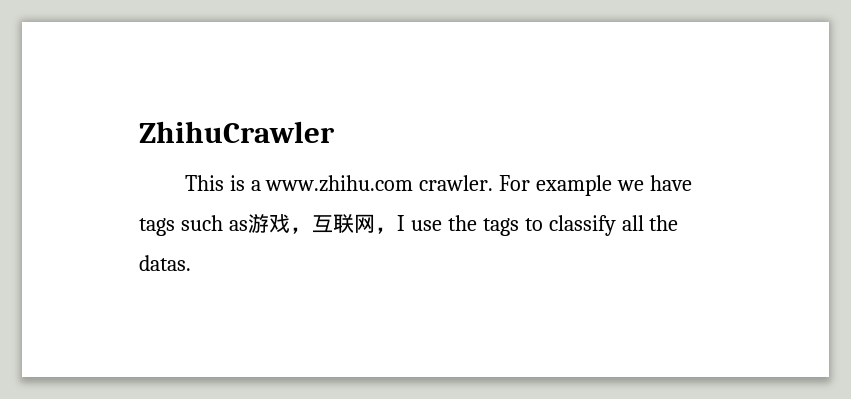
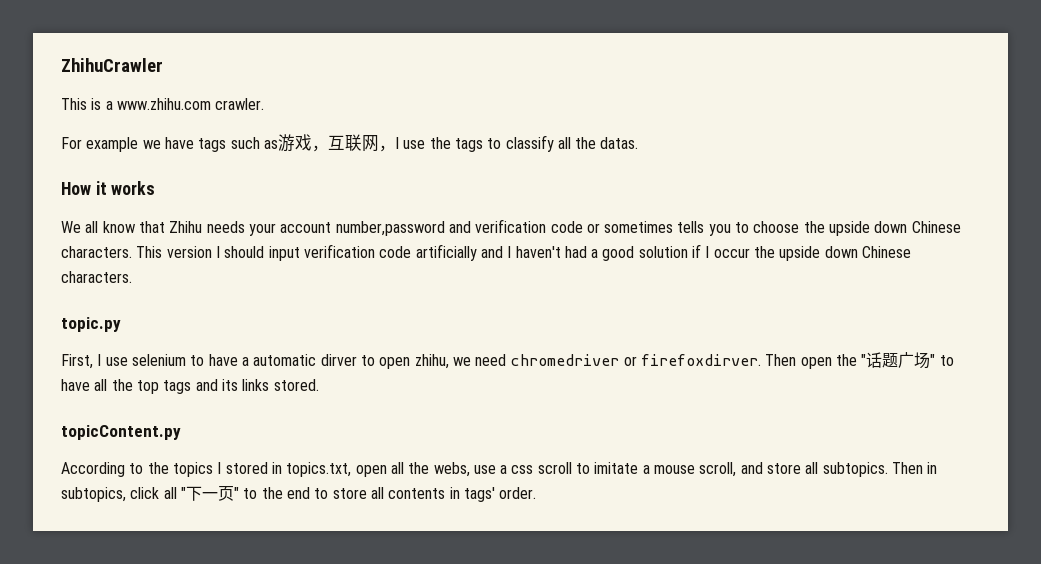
- This is a www.zhihu.com crawler. For example we have tags such as游戏，互联网，I use the tags to classify all the datas.
+ This is a www.zhihu.com crawler.
+ For example we have tags such as游戏，互联网，I use the tags to classify all the datas.
+ How it works
+ We all know that Zhihu needs your account number,password and verification code or sometimes tells you to choose the upside down Chinese characters. This version I should input verification code artificially and I haven't had a good solution if I occur the upside down Chinese characters.
+ topic.py
+ First, I use selenium to have a automatic dirver to open zhihu, we need chromedriver or firefoxdirver. Then open the "话题广场" to have all the top tags and its links stored.
+ topicContent.py
+ According to the topics I stored in topics.txt, open all the webs, use a css scroll to imitate a mouse scroll, and store all subtopics. Then in subtopics, click all "下一页" to the end to store all contents in tags' order.

